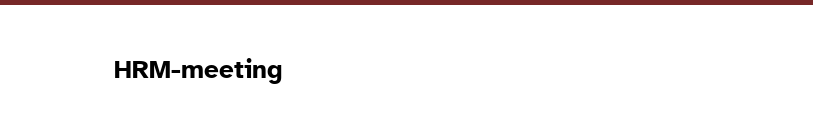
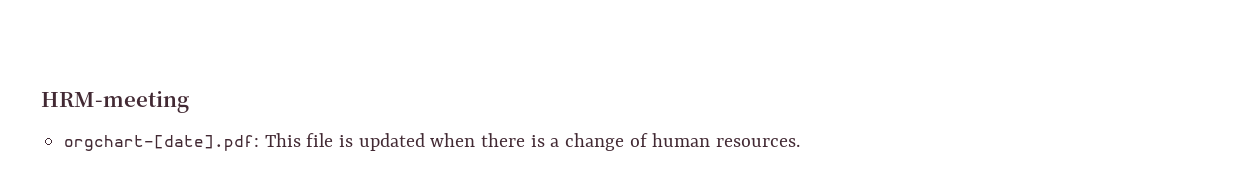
+ orgchart-[date].pdf: This file is updated when there is a change of human resources.

